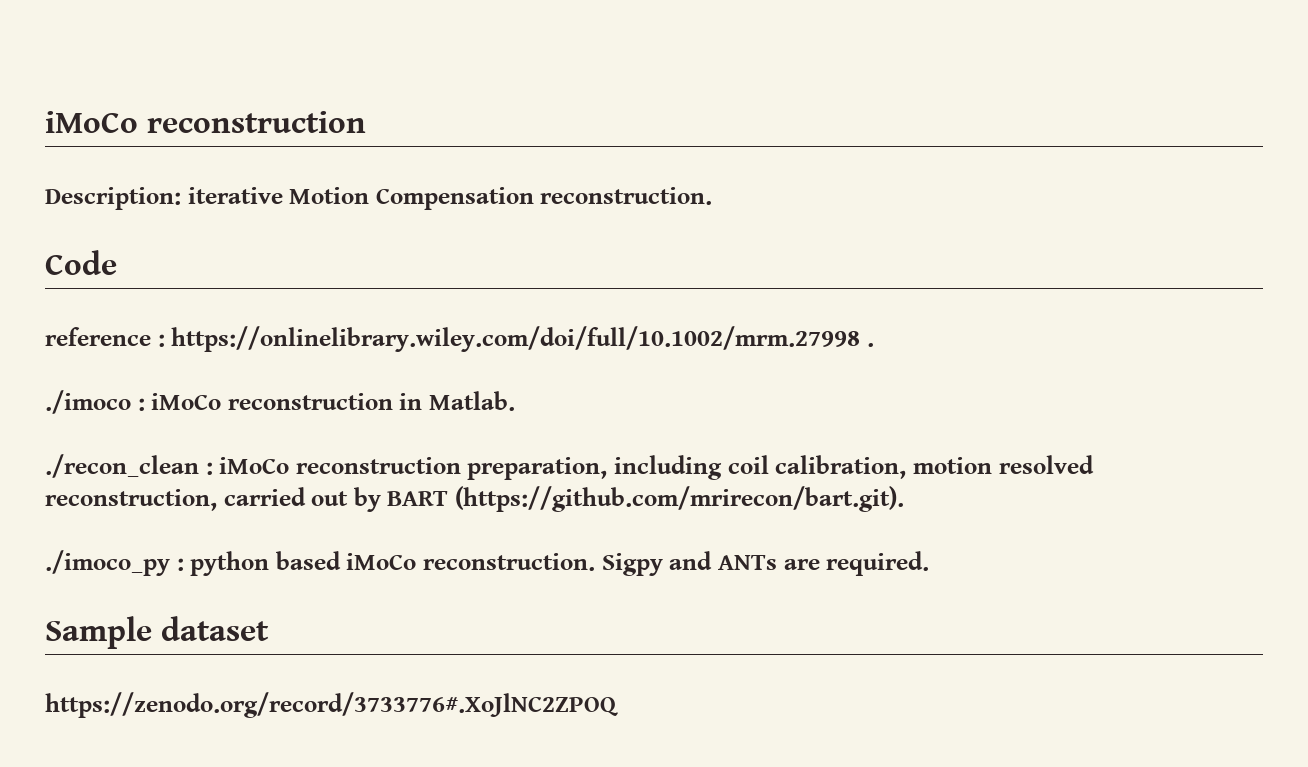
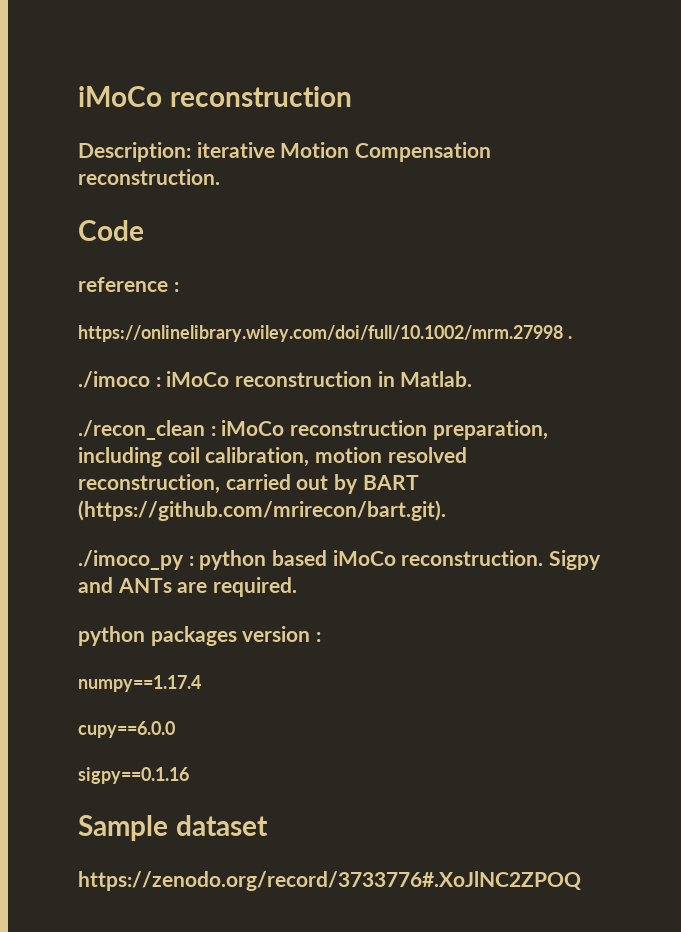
- reference : https://onlinelibrary.wiley.com/doi/full/10.1002/mrm.27998 .
+ reference :
+ https://onlinelibrary.wiley.com/doi/full/10.1002/mrm.27998 .
+ python packages version :
+ numpy==1.17.4
+ cupy==6.0.0
+ sigpy==0.1.16

